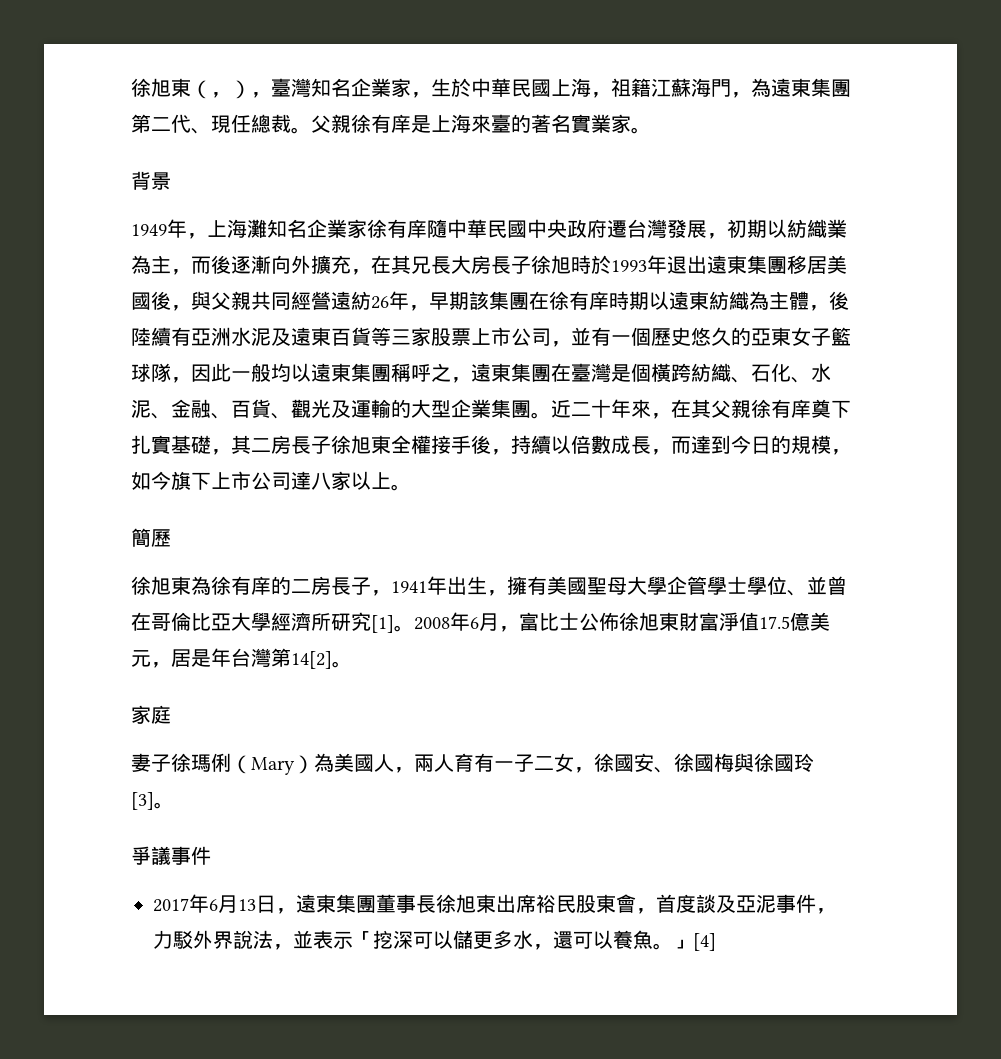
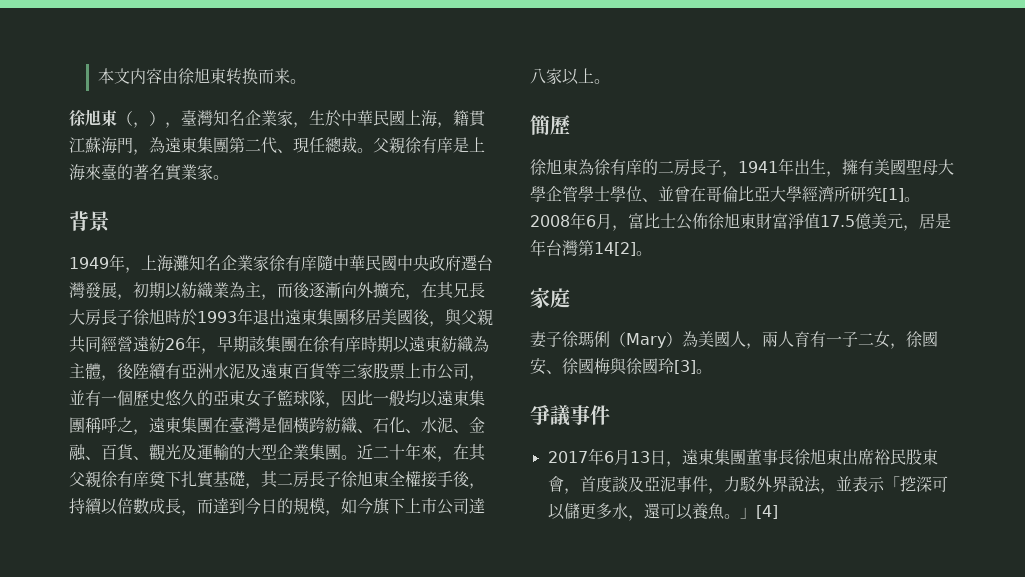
+ 本文内容由徐旭東转换而来。
- 徐旭東（，），臺灣知名企業家，生於中華民國上海，祖籍江蘇海門，為遠東集團第二代、現任總裁。
+ 徐旭東（，），臺灣知名企業家，生於中華民國上海，籍貫江蘇海門，為遠東集團第二代、現任總裁。

